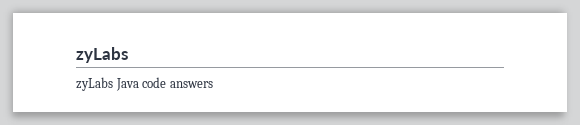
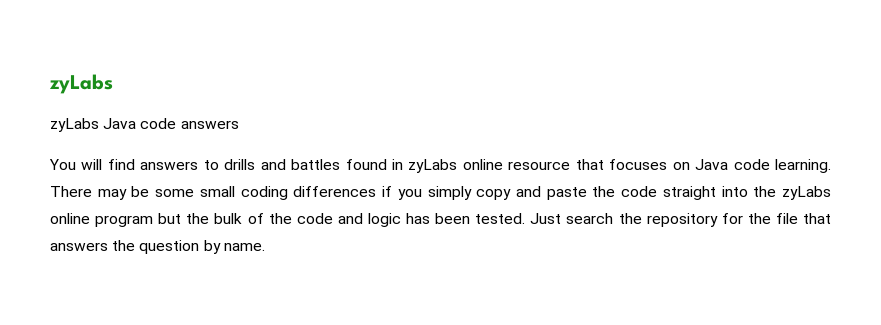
+ You will find answers to drills and battles found in zyLabs online resource that focuses on Java code learning. There may be some small coding differences if you simply copy and paste the code straight into the zyLabs online program but the bulk of the code and logic has been tested. Just search the repository for the file that answers the question by name.

